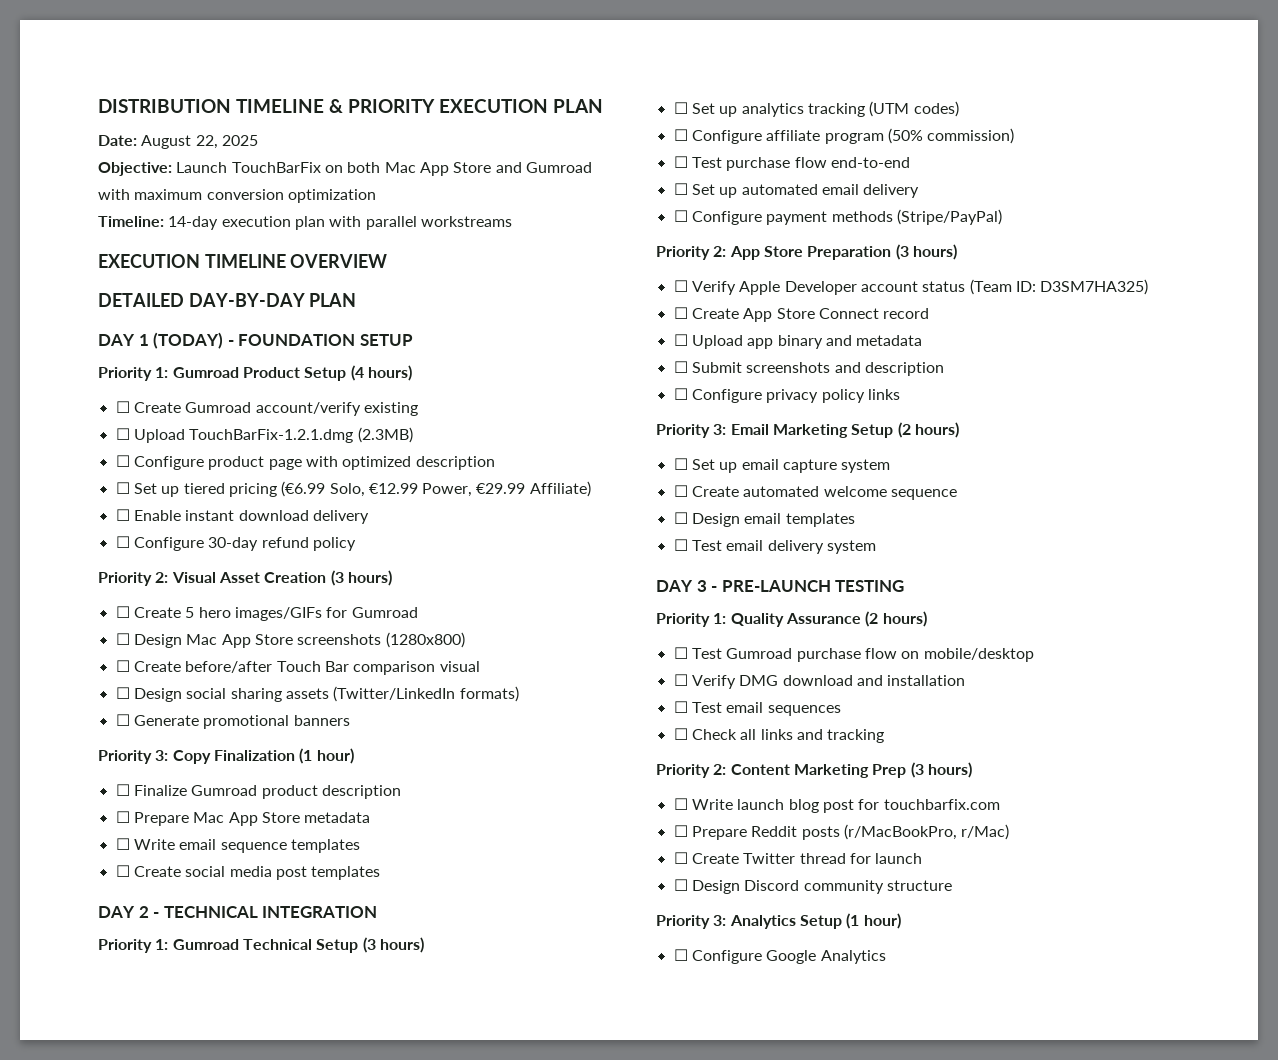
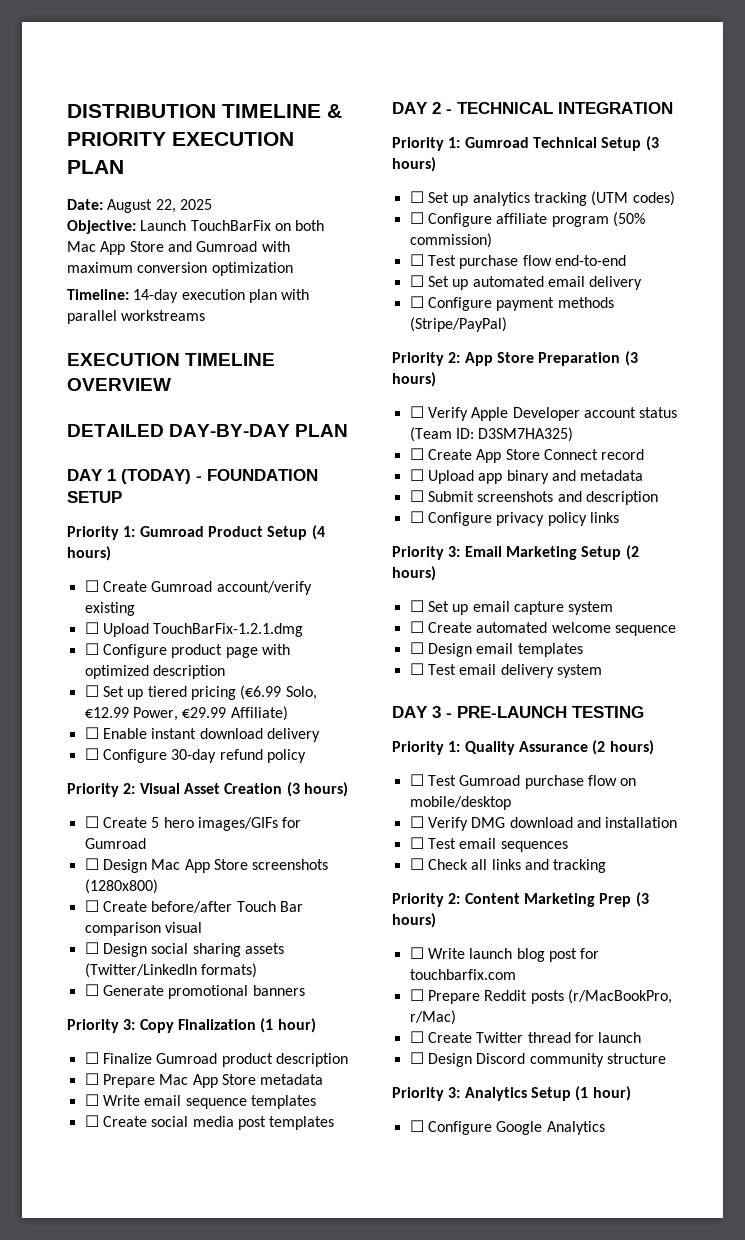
- ☐ Upload TouchBarFix-1.2.1.dmg (2.3MB)
+ ☐ Upload TouchBarFix-1.2.1.dmg

